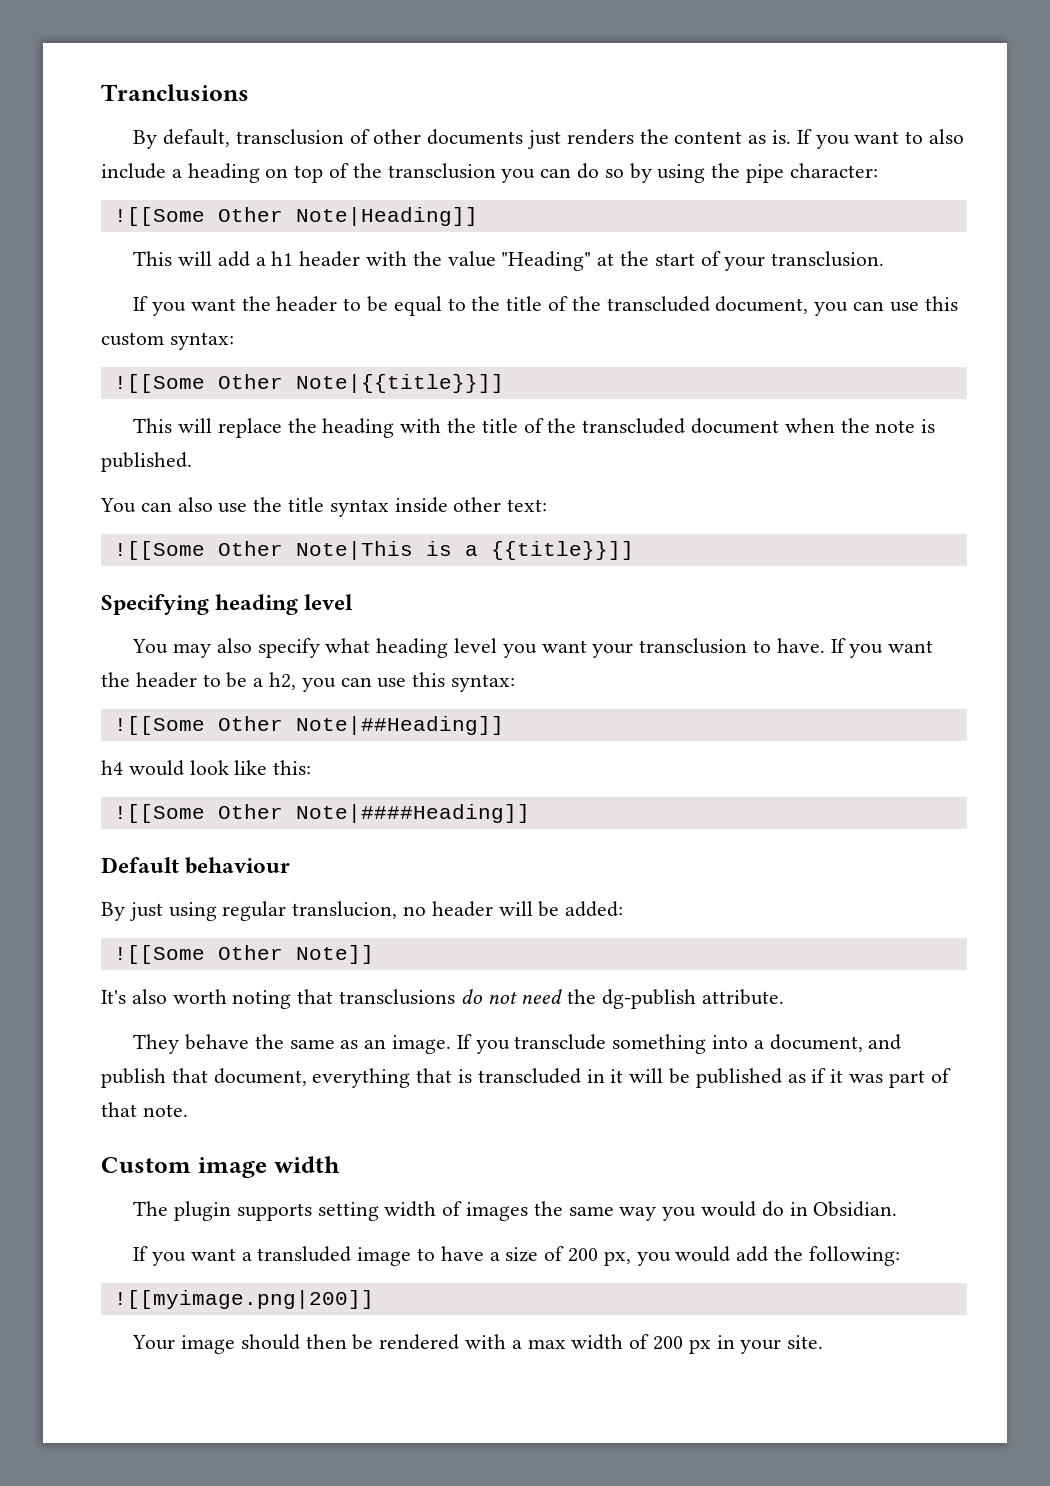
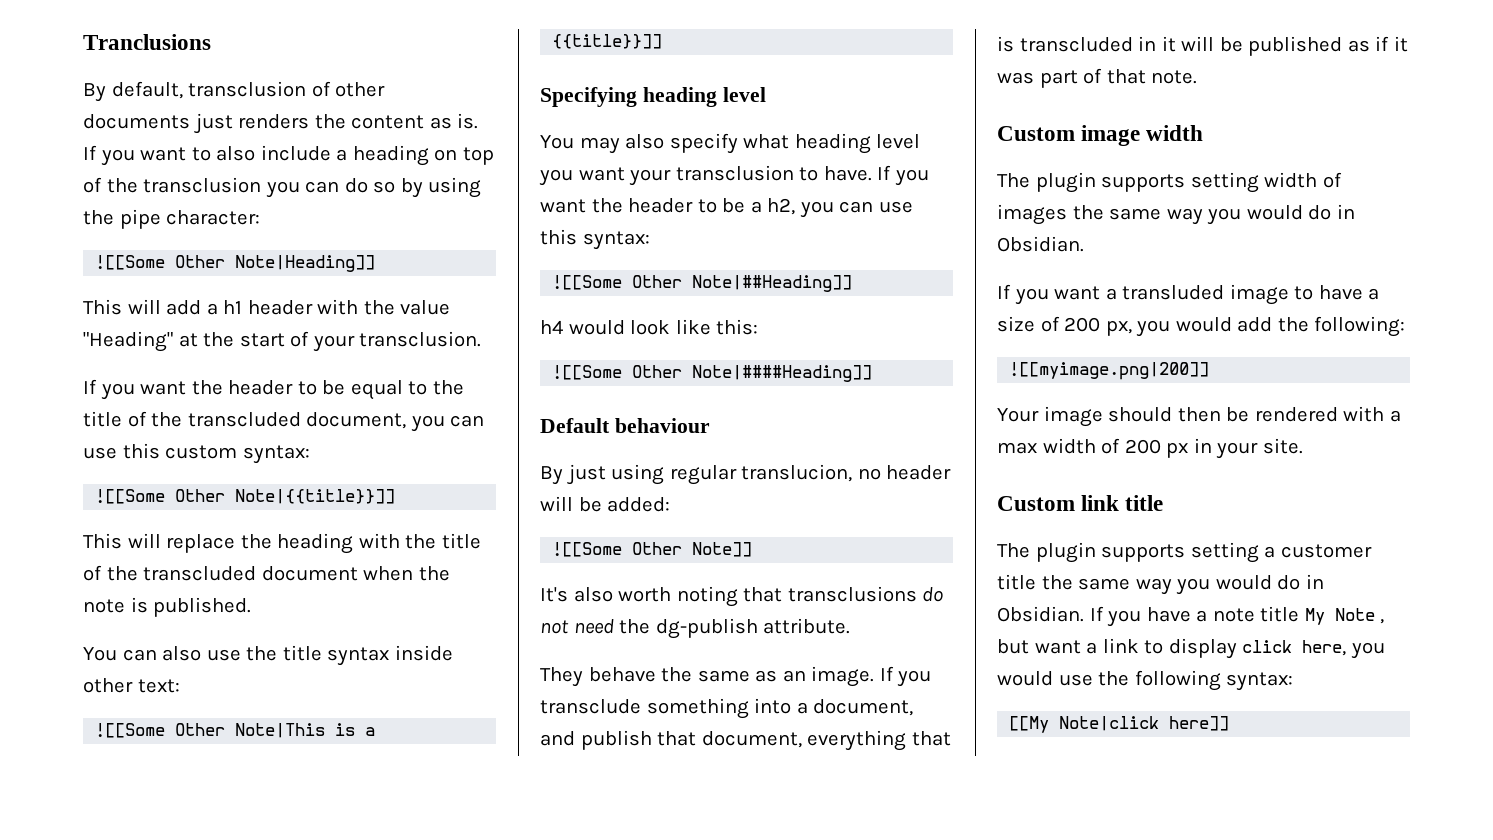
+ Custom link title
+ The plugin supports setting a customer title the same way you would do in Obsidian. If you have a note title My Note , but want a link to display click here, you would use the following syntax:
+ [[My Note|click here]]

